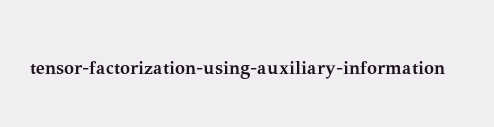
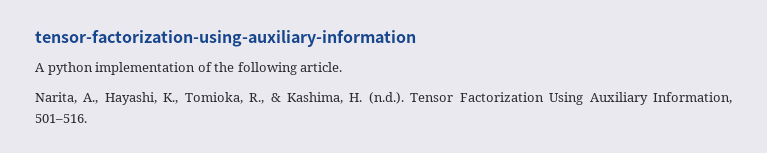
+ A python implementation of the following article.
+ Narita, A., Hayashi, K., Tomioka, R., & Kashima, H. (n.d.). Tensor Factorization Using Auxiliary Information, 501–516.

